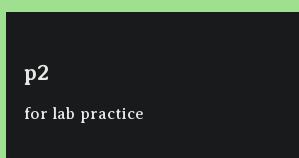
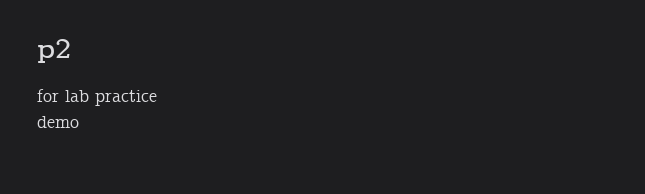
+ demo

